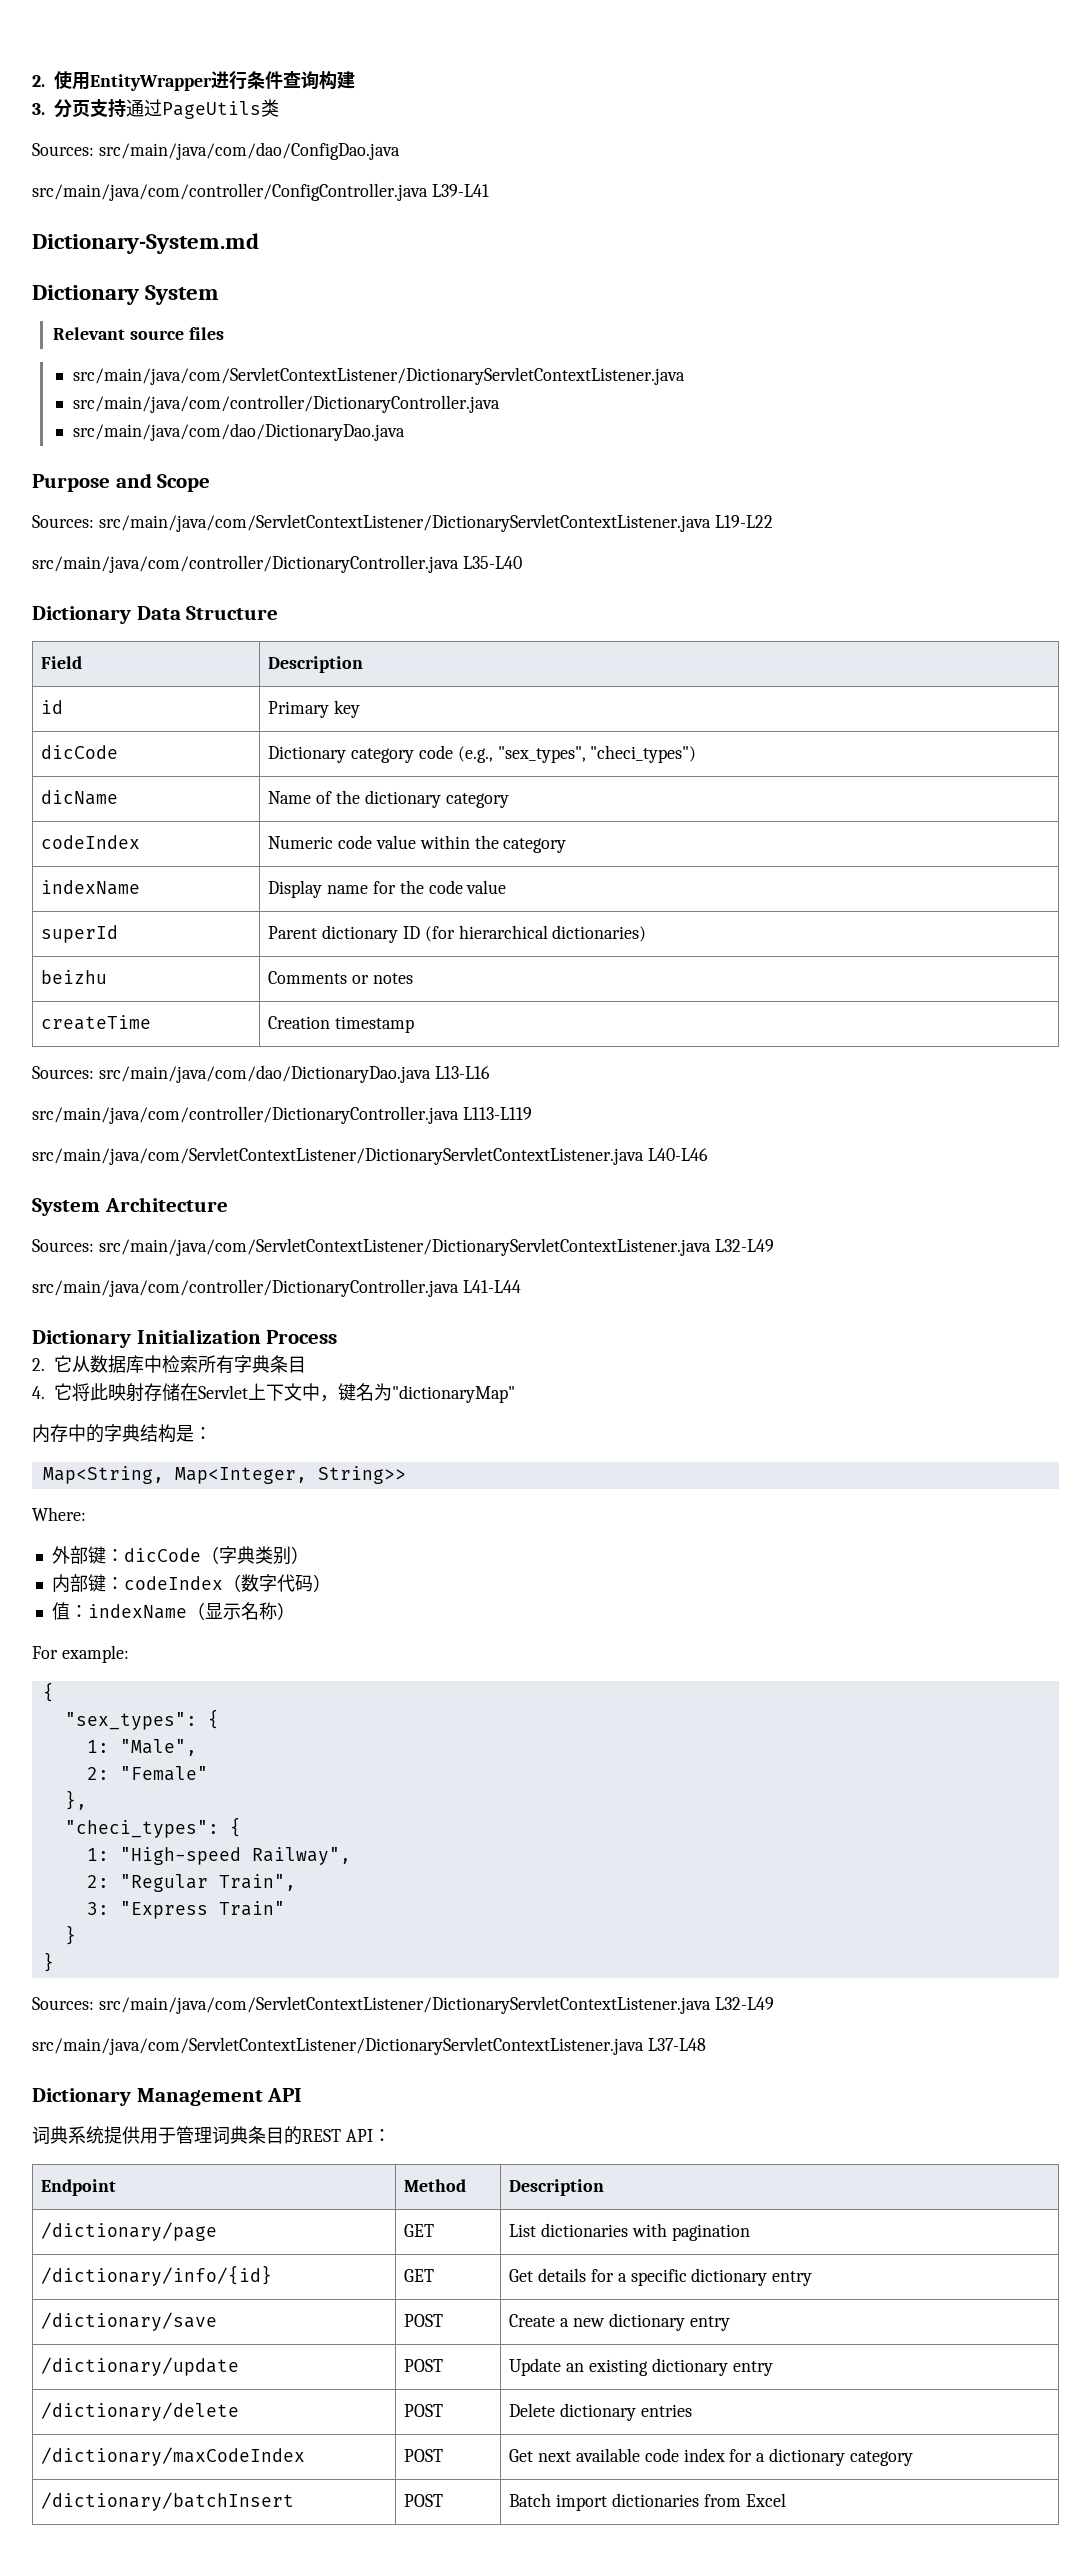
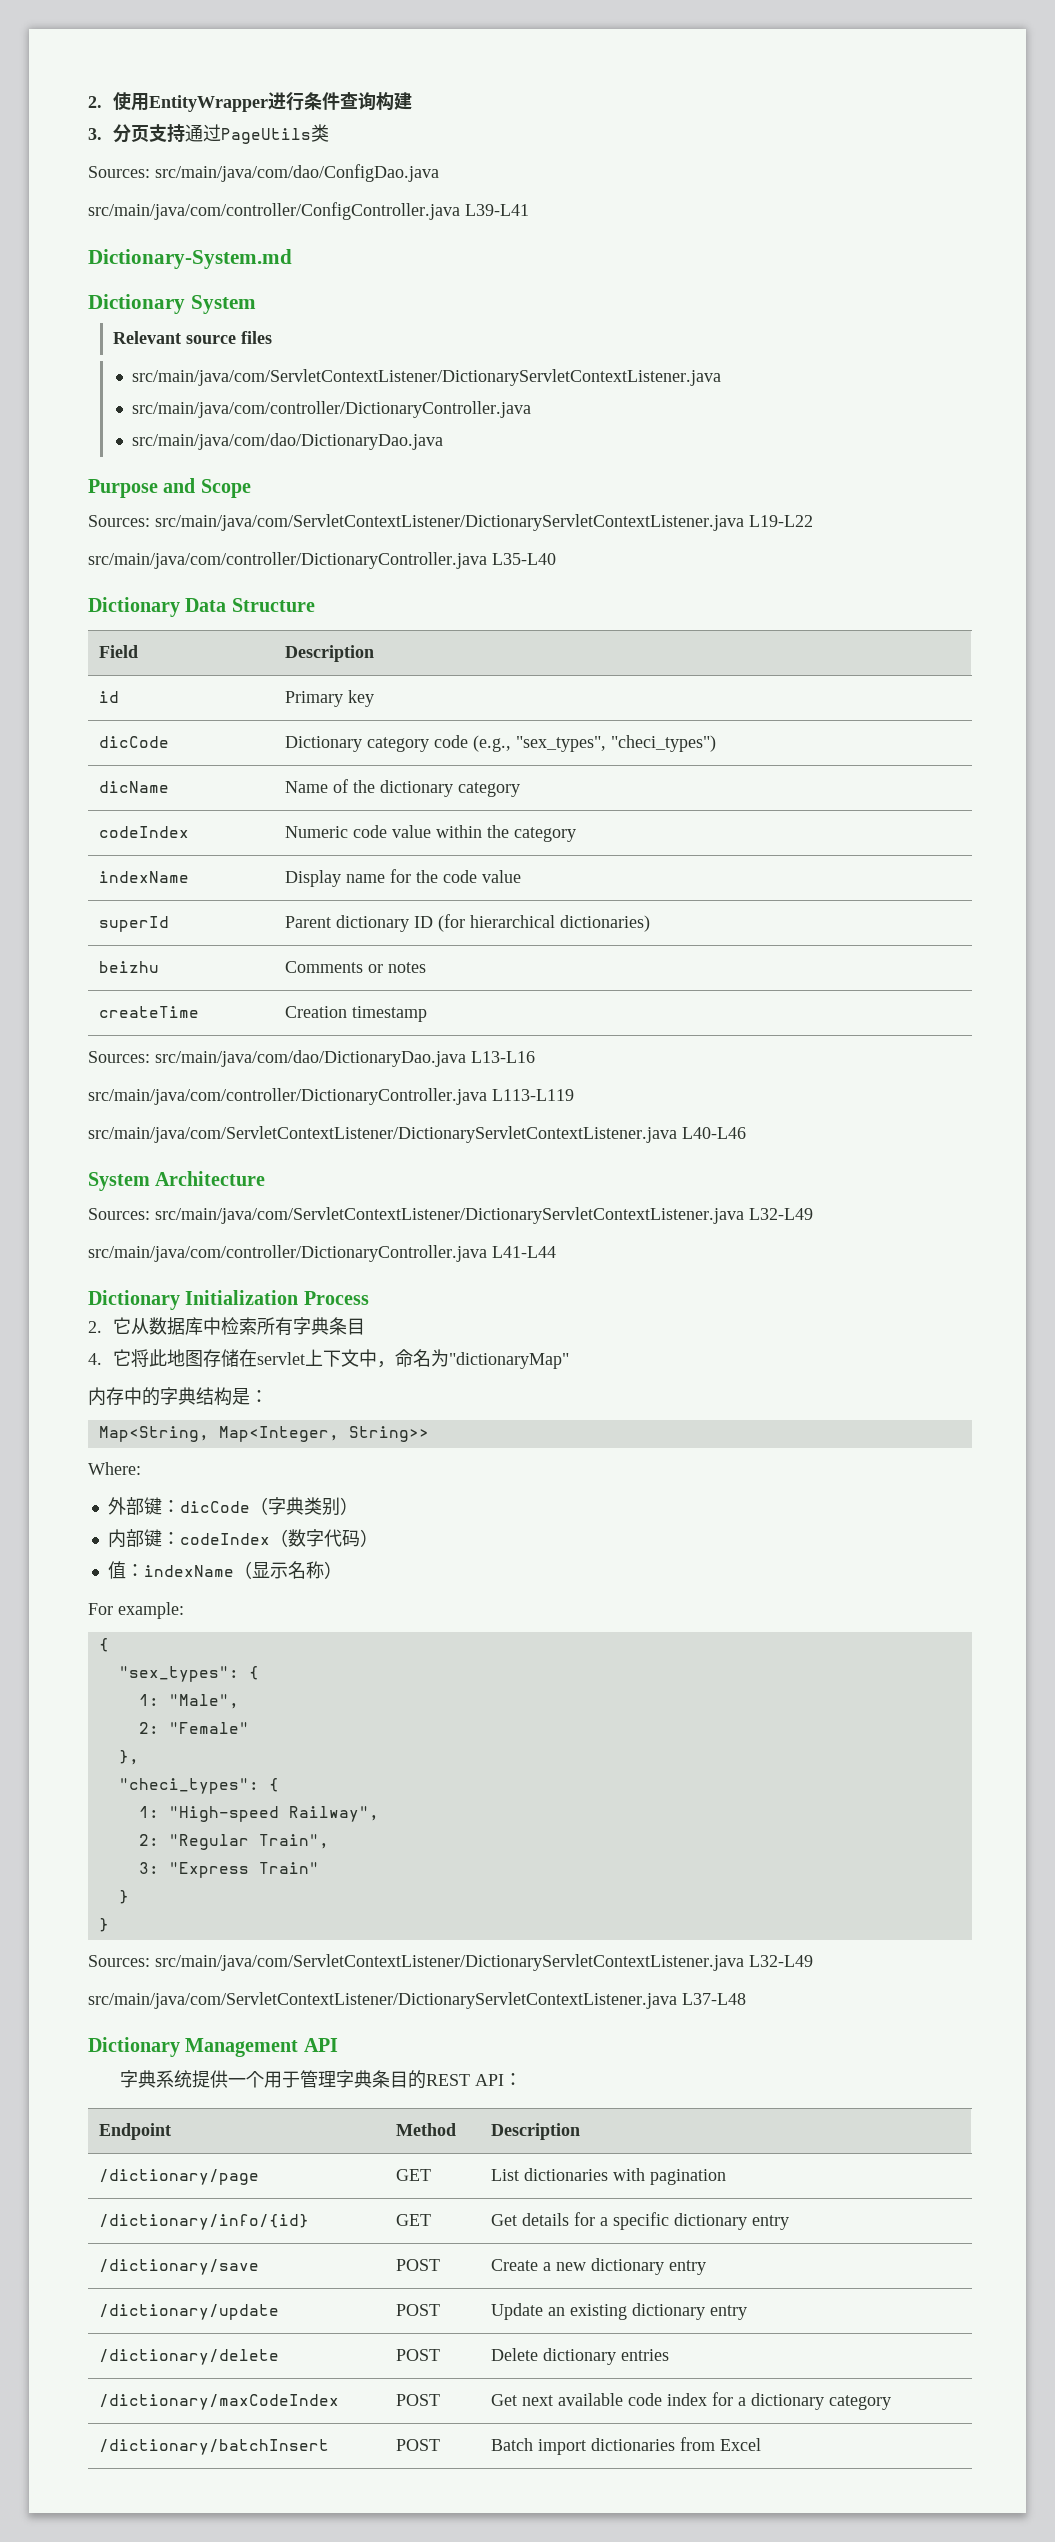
- 4.它将此映射存储在Servlet上下文中，键名为"dictionaryMap"
+ 4.它将此地图存储在servlet上下文中，命名为"dictionaryMap"
- 词典系统提供用于管理词典条目的REST API：
+ 字典系统提供一个用于管理字典条目的REST API：

